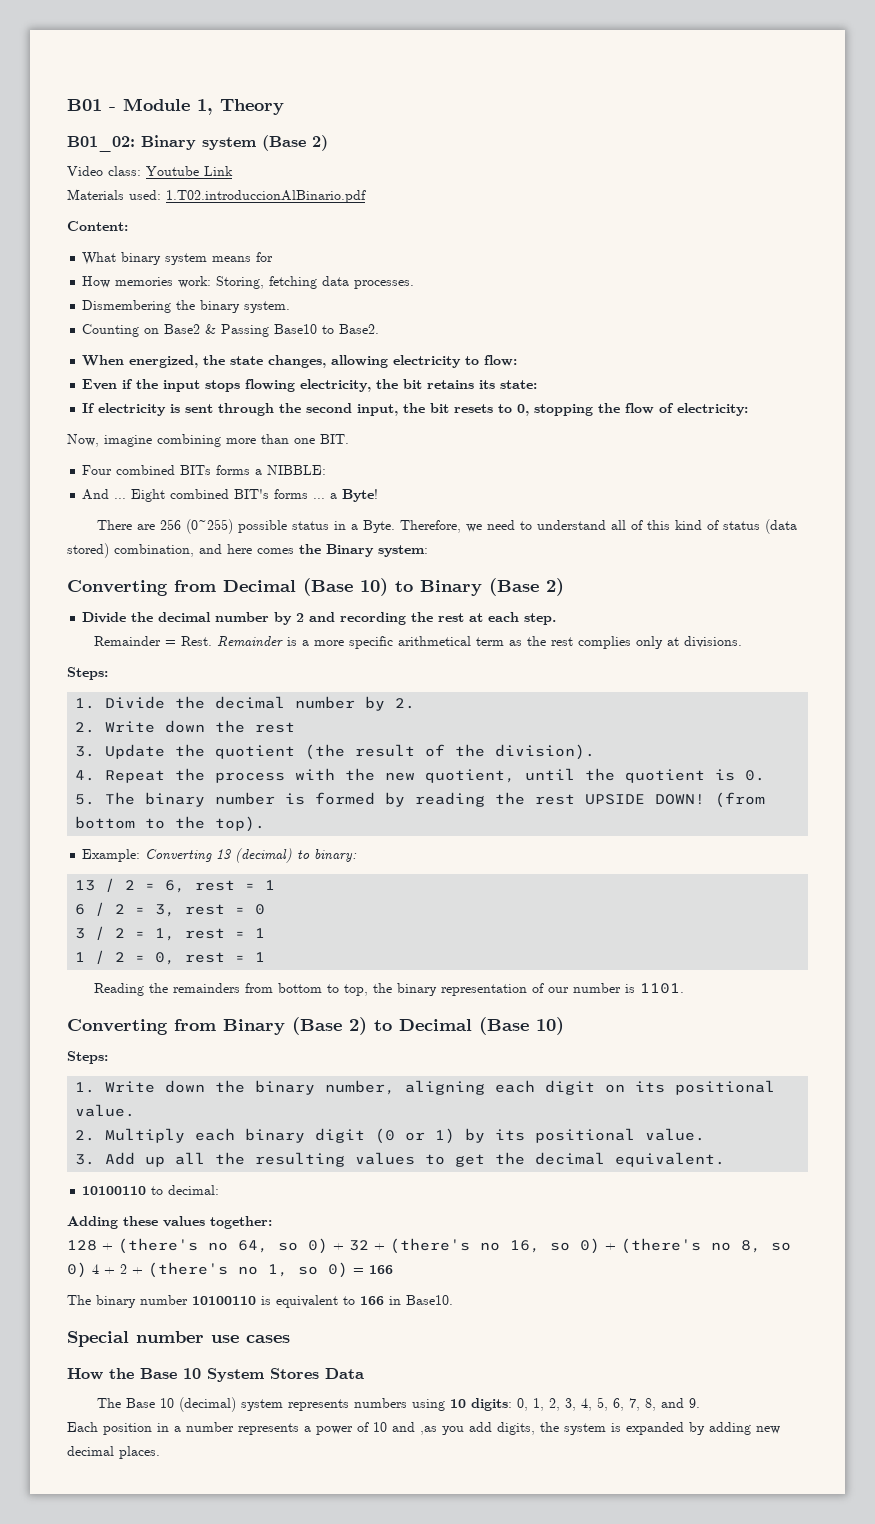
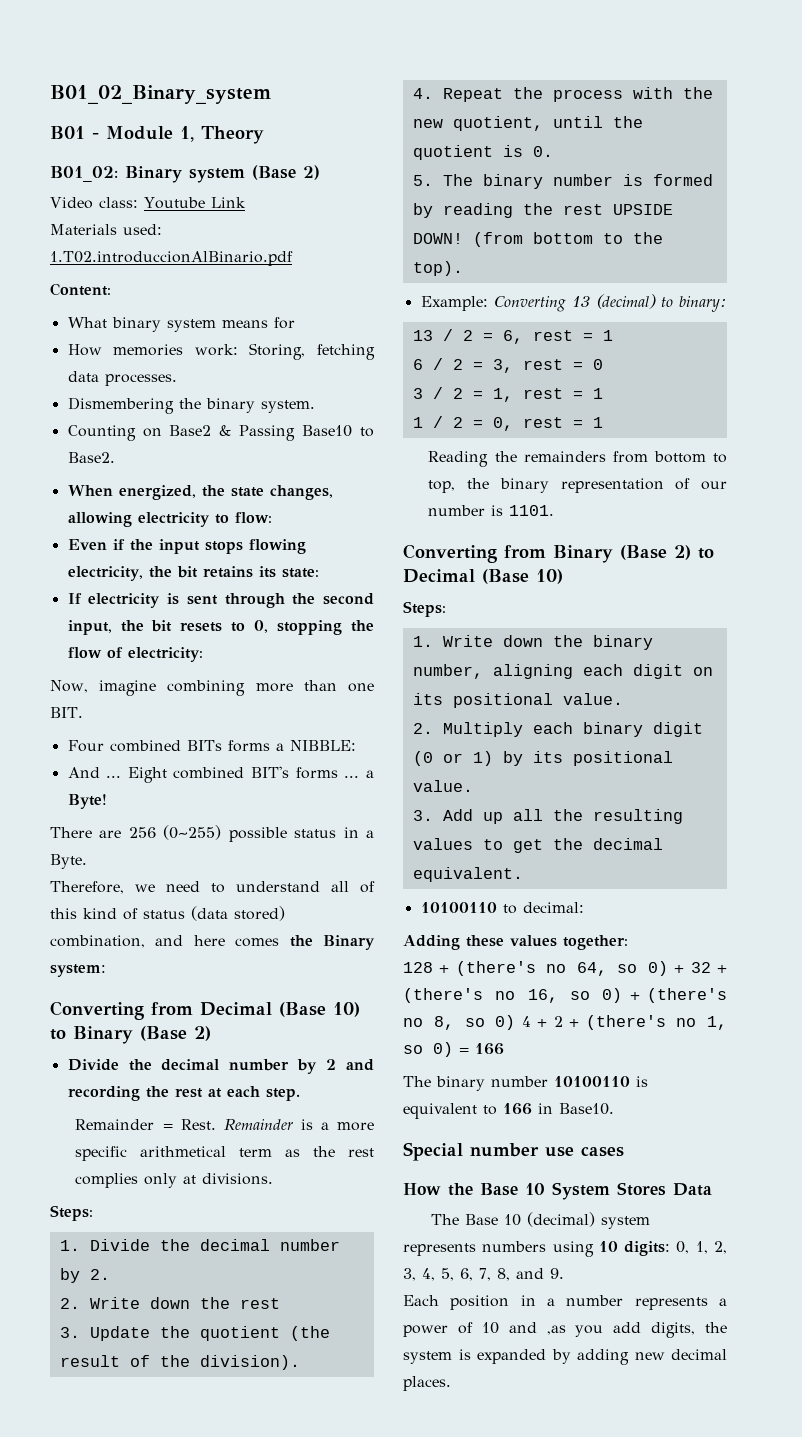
+ B01_02_Binary_system
- There are 256 (0~255) possible status in a Byte. Therefore, we need to understand all of this kind of status (data stored) combination, and here comes the Binary system:
+ There are 256 (0~255) possible status in a Byte.
+ Therefore, we need to understand all of this kind of status (data stored) combination, and here comes the Binary system:

